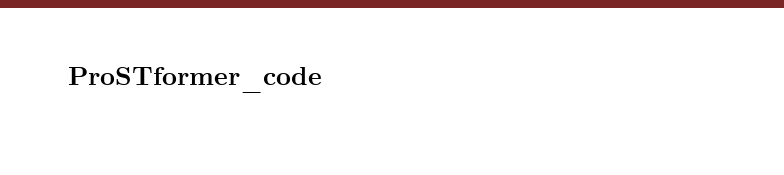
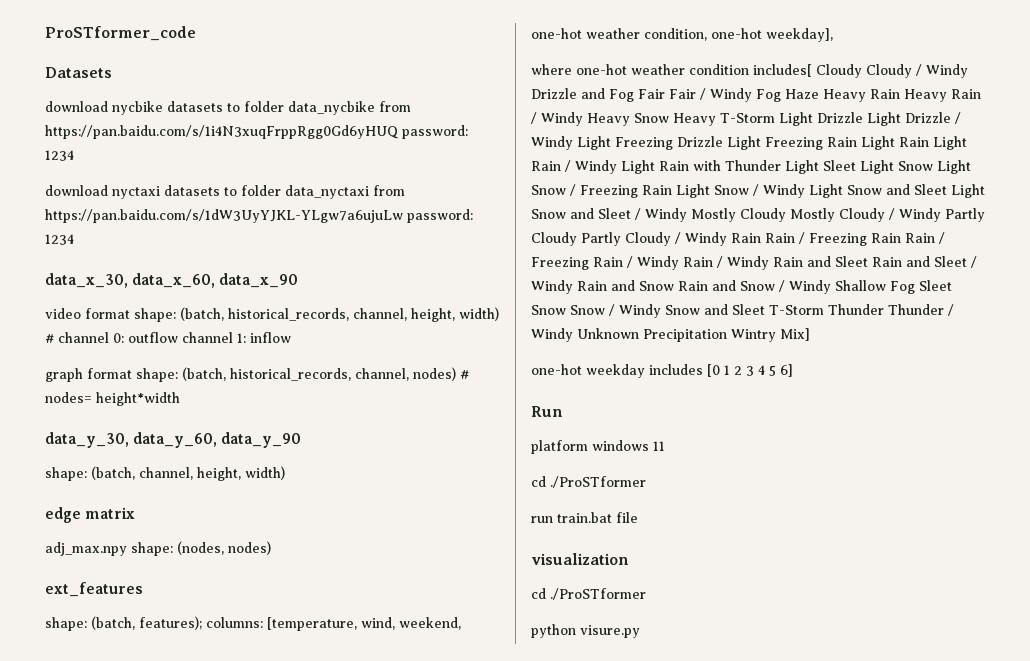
+ Datasets
+ download nycbike datasets to folder data_nycbike from https://pan.baidu.com/s/1i4N3xuqFrppRgg0Gd6yHUQ password: 1234
+ download nyctaxi datasets to folder data_nyctaxi from https://pan.baidu.com/s/1dW3UyYJKL-YLgw7a6ujuLw password: 1234
+ data_x_30, data_x_60, data_x_90
+ video format shape: (batch, historical_records, channel, height, width) # channel 0: outflow channel 1: inflow
+ graph format shape: (batch, historical_records, channel, nodes) # nodes= height*width
+ data_y_30, data_y_60, data_y_90
+ shape: (batch, channel, height, width)
+ edge matrix
+ adj_max.npy shape: (nodes, nodes)
+ ext_features
+ shape: (batch, features); columns: [temperature, wind, weekend, one-hot weather condition, one-hot weekday],
+ where one-hot weather condition includes[ Cloudy Cloudy / Windy Drizzle and Fog Fair Fair / Windy Fog Haze Heavy Rain Heavy Rain / Windy Heavy Snow Heavy T-Storm Light Drizzle Light Drizzle / Windy Light Freezing Drizzle Light Freezing Rain Light Rain Light Rain / Windy Light Rain with Thunder Light Sleet Light Snow Light Snow / Freezing Rain Light Snow / Windy Light Snow and Sleet Light Snow and Sleet / Windy Mostly Cloudy Mostly Cloudy / Windy Partly Cloudy Partly Cloudy / Windy Rain Rain / Freezing Rain Rain / Freezing Rain / Windy Rain / Windy Rain and Sleet Rain and Sleet / Windy Rain and Snow Rain and Snow / Windy Shallow Fog Sleet Snow Snow / Windy Snow and Sleet T-Storm Thunder Thunder / Windy Unknown Precipitation Wintry Mix]
+ one-hot weekday includes [0 1 2 3 4 5 6]
+ Run
+ platform windows 11
+ cd ./ProSTformer
+ run train.bat file
+ visualization
+ cd ./ProSTformer
+ python visure.py

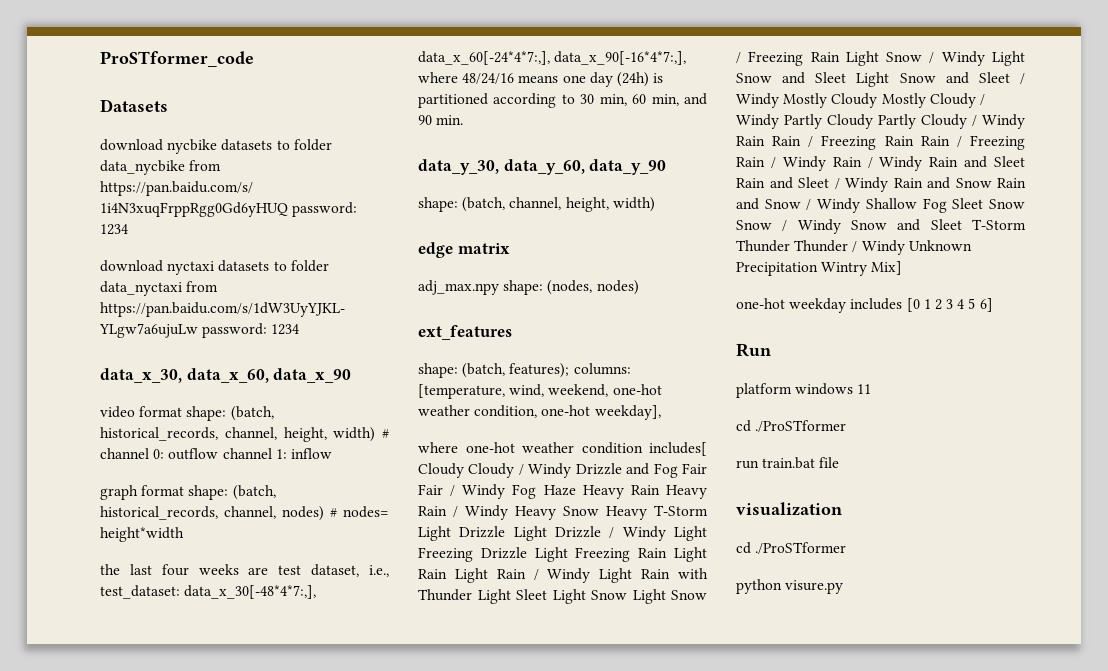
+ the last four weeks are test dataset, i.e., test_dataset: data_x_30[-48*4*7:,], data_x_60[-24*4*7:,], data_x_90[-16*4*7:,], where 48/24/16 means one day (24h) is partitioned according to 30 min, 60 min, and 90 min.

